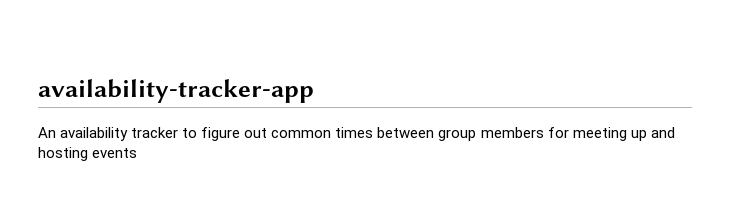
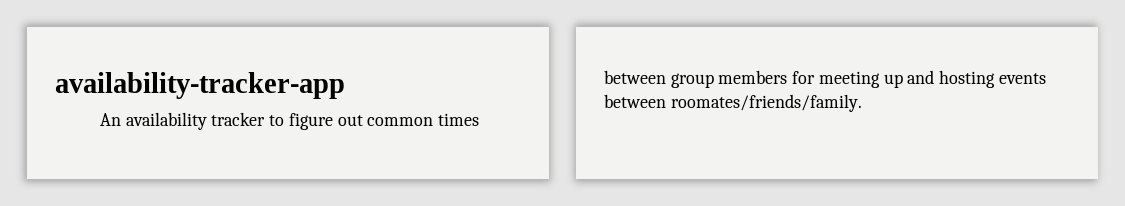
- An availability tracker to figure out common times between group members for meeting up and hosting events
+ An availability tracker to figure out common times between group members for meeting up and hosting events between roomates/friends/family.

